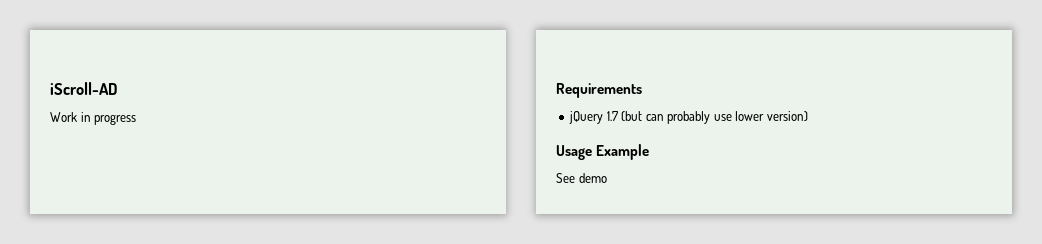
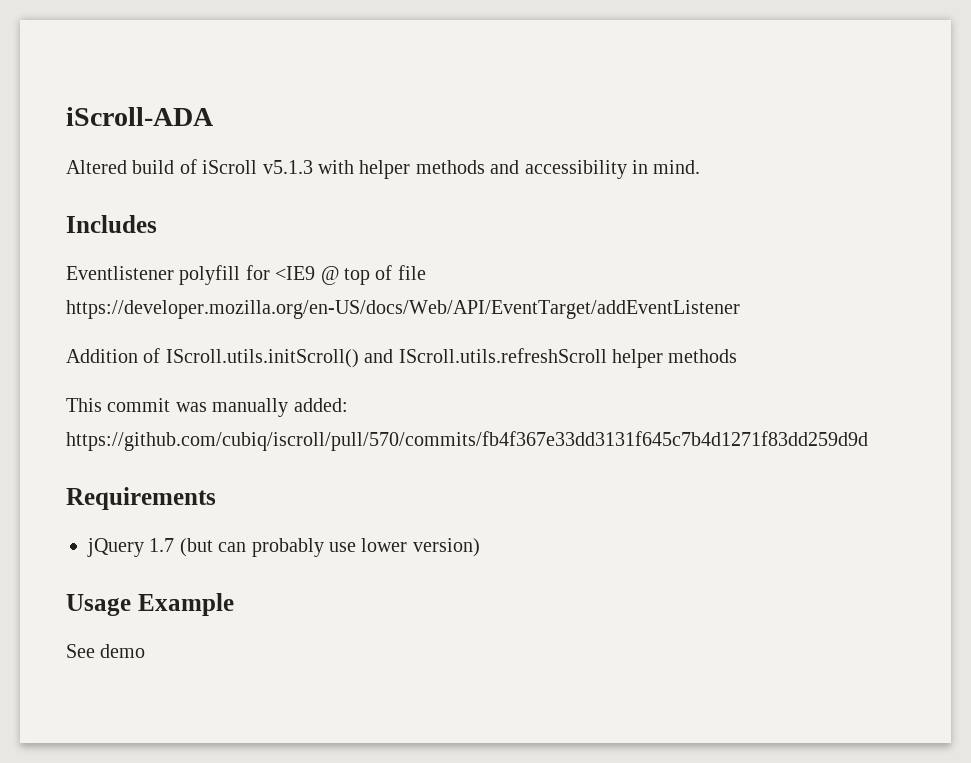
- iScroll-AD
- Work in progress
+ iScroll-ADA
+ Altered build of iScroll v5.1.3 with helper methods and accessibility in mind.
+ Includes
+ Eventlistener polyfill for <IE9 @ top of file https://developer.mozilla.org/en-US/docs/Web/API/EventTarget/addEventListener
+ Addition of IScroll.utils.initScroll() and IScroll.utils.refreshScroll helper methods
+ This commit was manually added: https://github.com/cubiq/iscroll/pull/570/commits/fb4f367e33dd3131f645c7b4d1271f83dd259d9d

